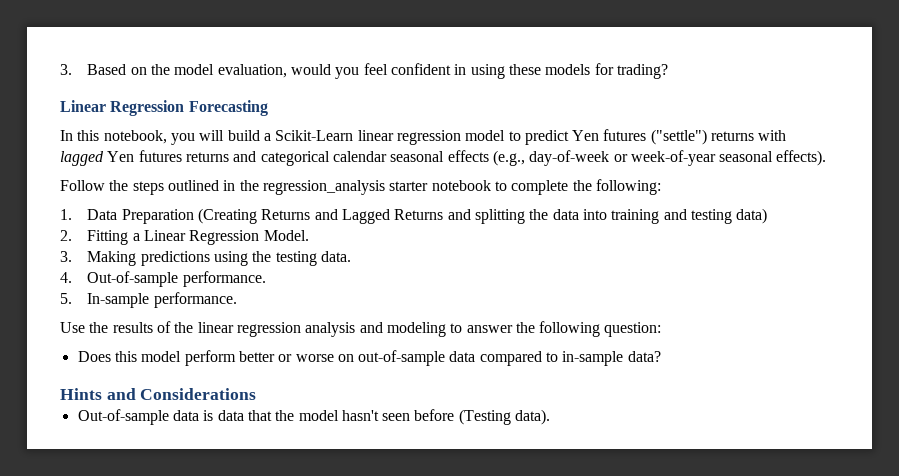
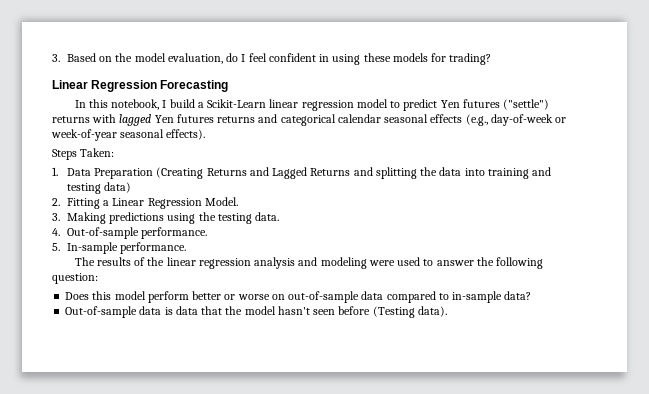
- 3. Based on the model evaluation, would you feel confident in using these models for trading?
+ 3. Based on the model evaluation, do I feel confident in using these models for trading?
- In this notebook, you will build a Scikit-Learn linear regression model to predict Yen futures ("settle") returns with lagged Yen futures returns and categorical calendar seasonal effects (e.g., day-of-week or week-of-year seasonal effects).
+ In this notebook, I build a Scikit-Learn linear regression model to predict Yen futures ("settle") returns with lagged Yen futures returns and categorical calendar seasonal effects (e.g., day-of-week or week-of-year seasonal effects).
- Follow the steps outlined in the regression_analysis starter notebook to complete the following:
+ Steps Taken:
- Use the results of the linear regression analysis and modeling to answer the following question:
+ The results of the linear regression analysis and modeling were used to answer the following question:
- Hints and Considerations

